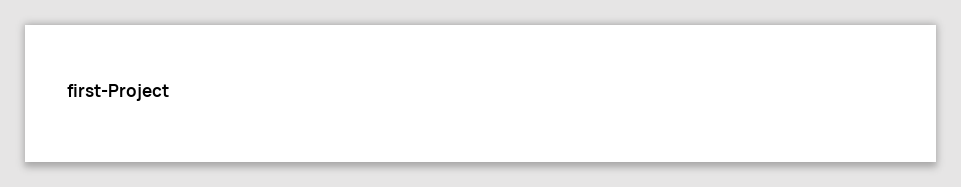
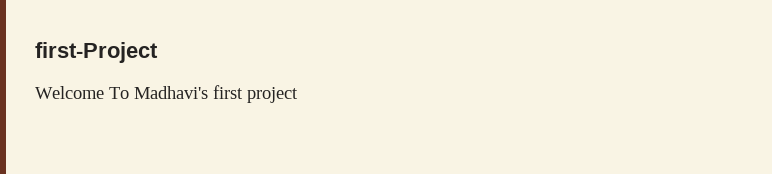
+ Welcome To Madhavi's first project

